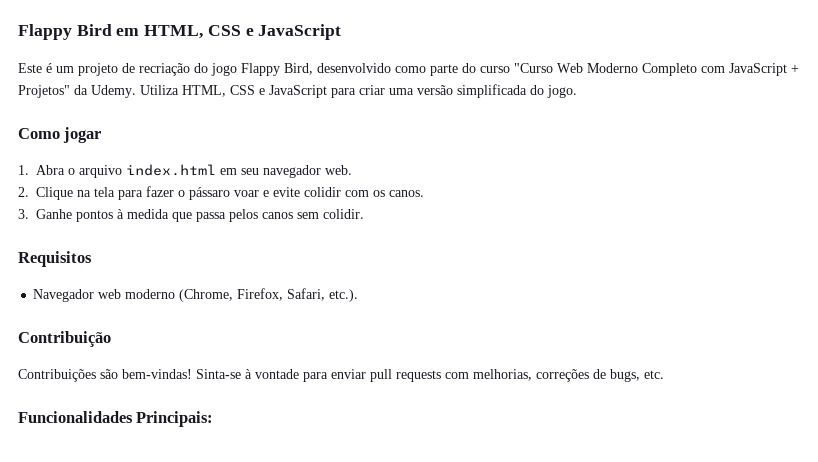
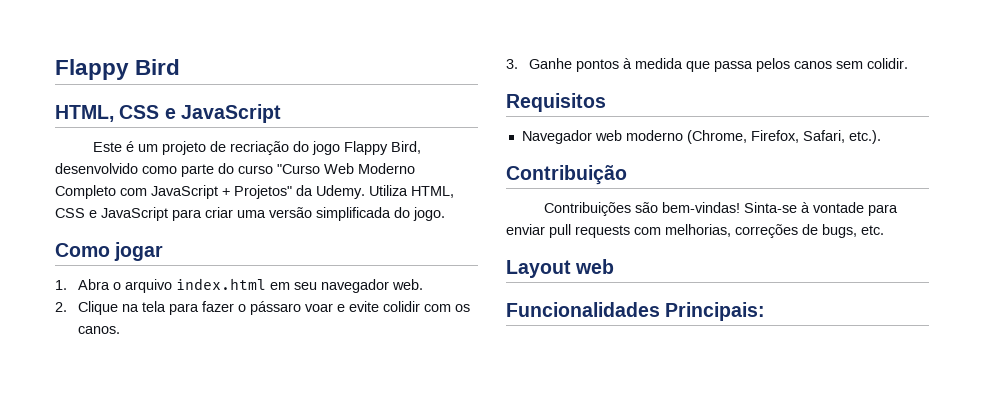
- Flappy Bird em HTML, CSS e JavaScript
+ Flappy Bird
+ HTML, CSS e JavaScript
+ Layout web

